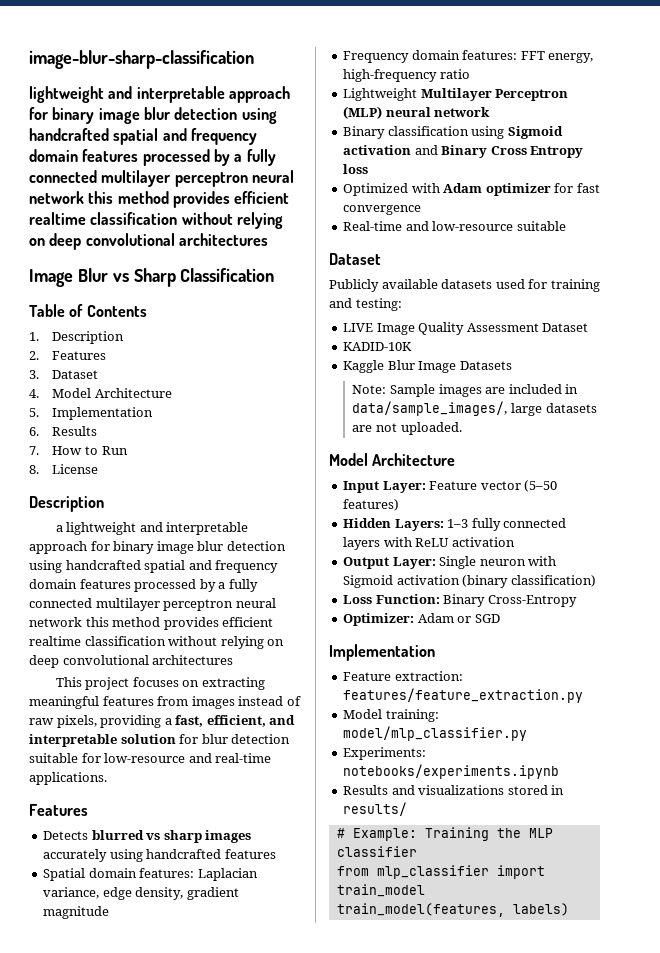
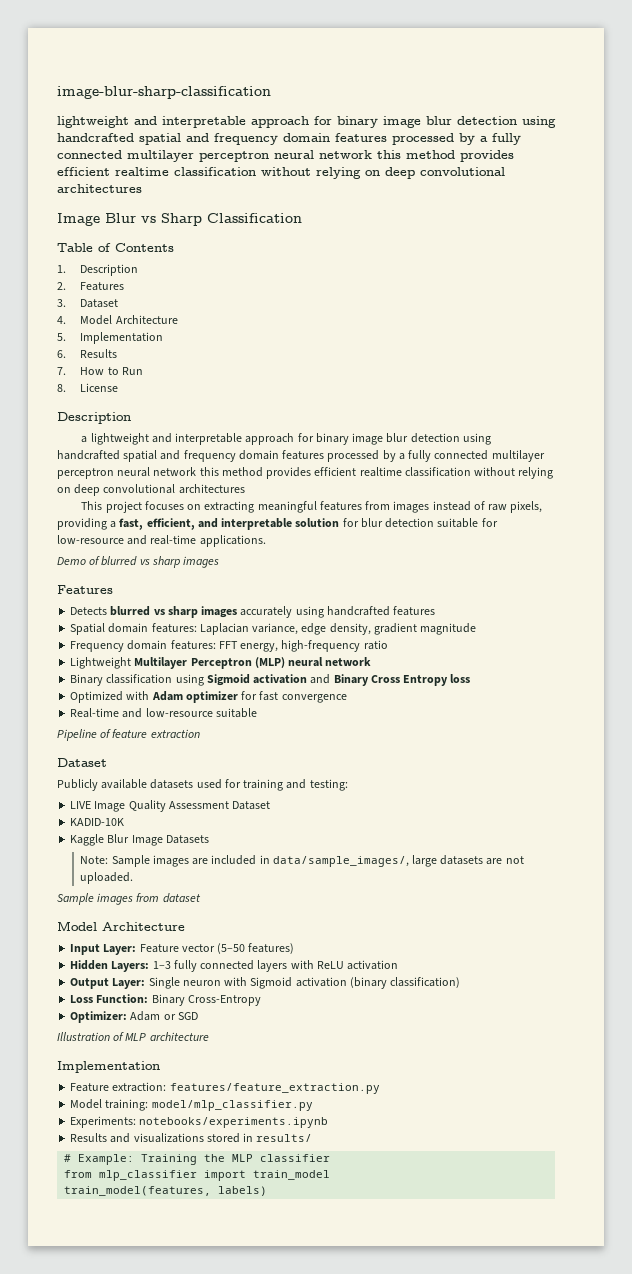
+ Demo of blurred vs sharp images
+ Pipeline of feature extraction
+ Sample images from dataset
+ Illustration of MLP architecture

